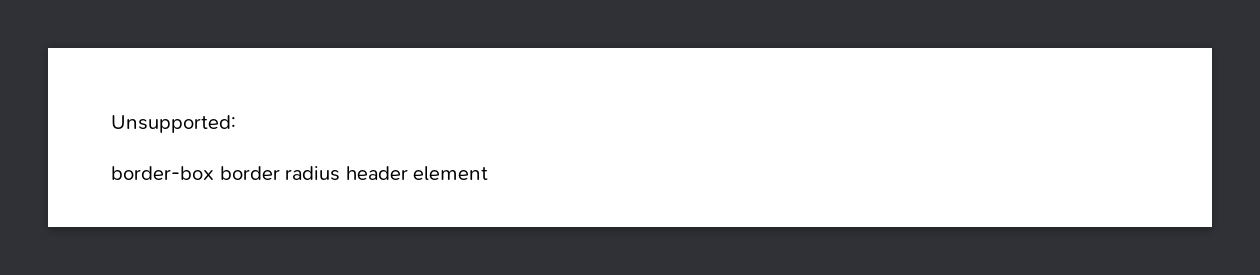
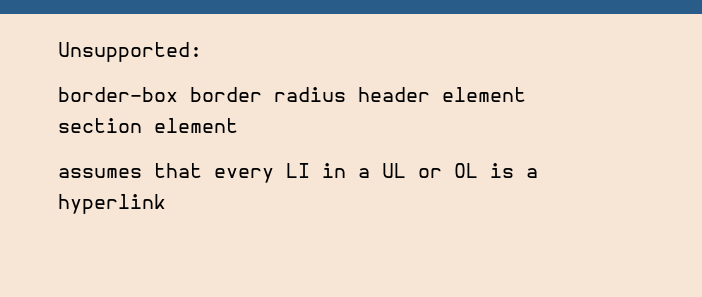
- border-box border radius header element
+ border-box border radius header element section element
+ assumes that every LI in a UL or OL is a hyperlink

